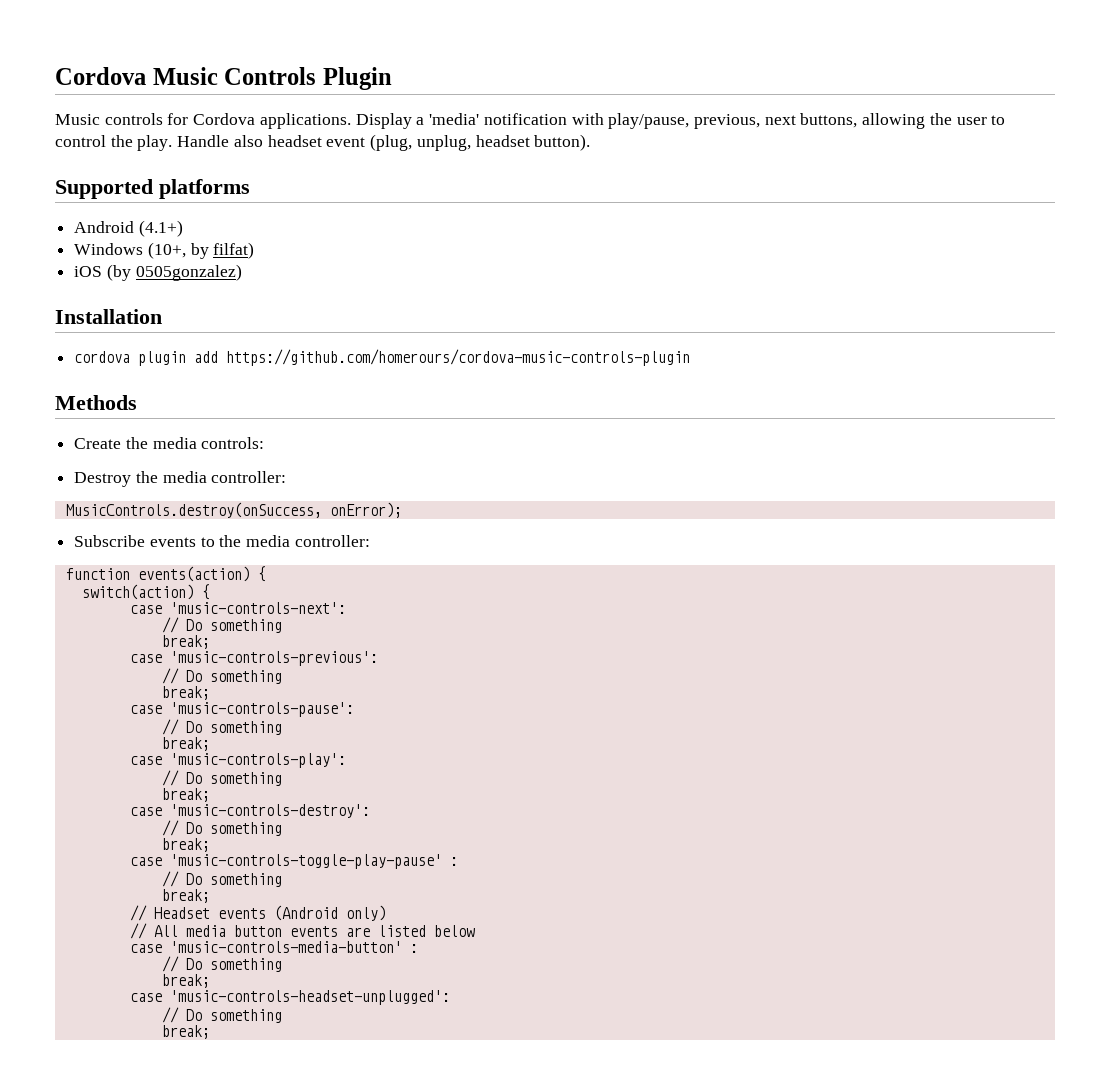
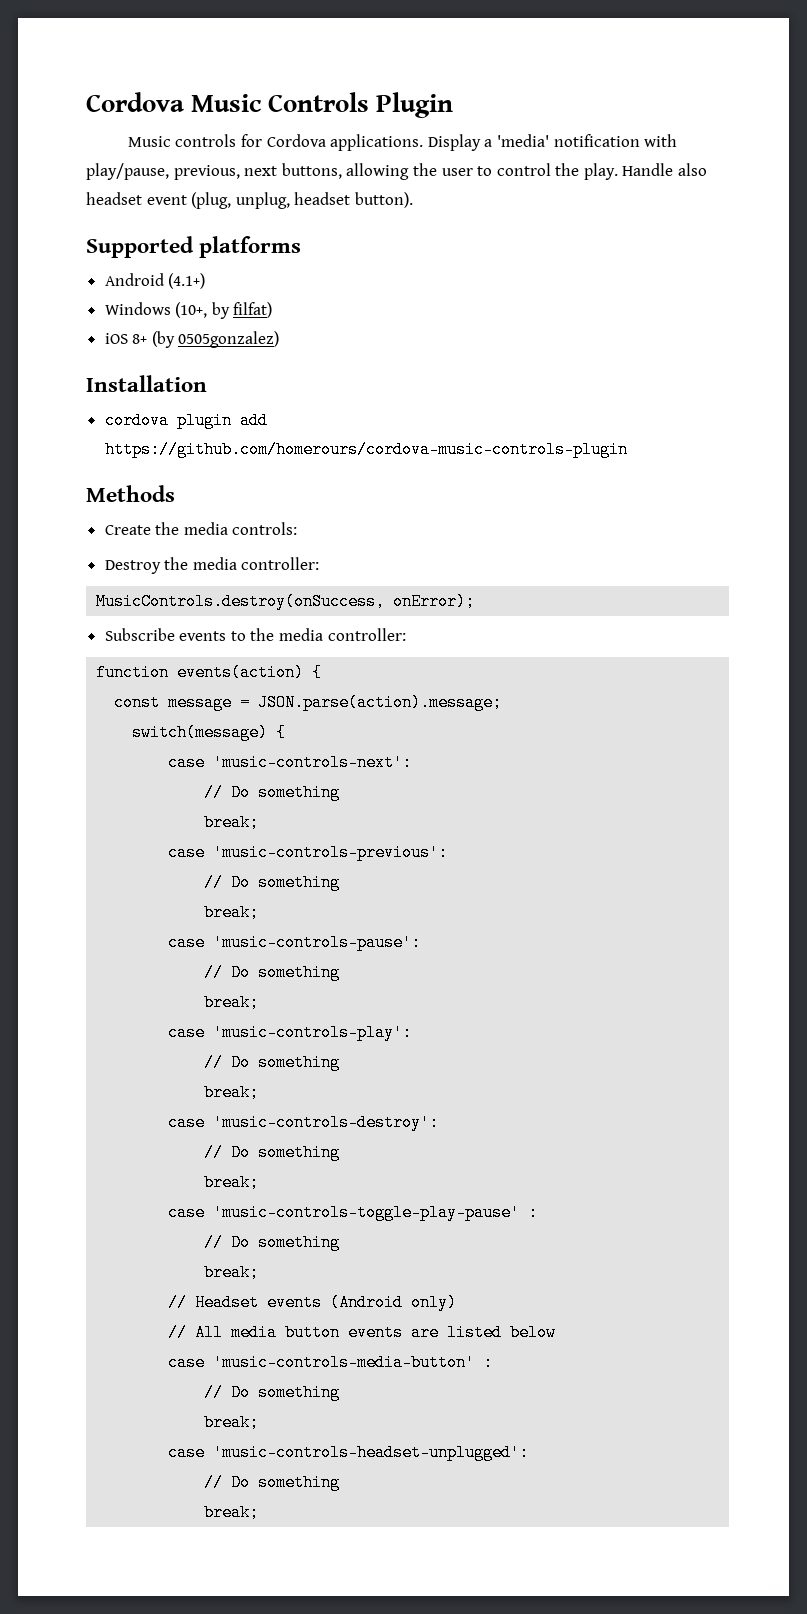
- iOS (by 0505gonzalez)
+ iOS 8+ (by 0505gonzalez)
- switch(action) {
+ const message = JSON.parse(action).message;
+ switch(message) {

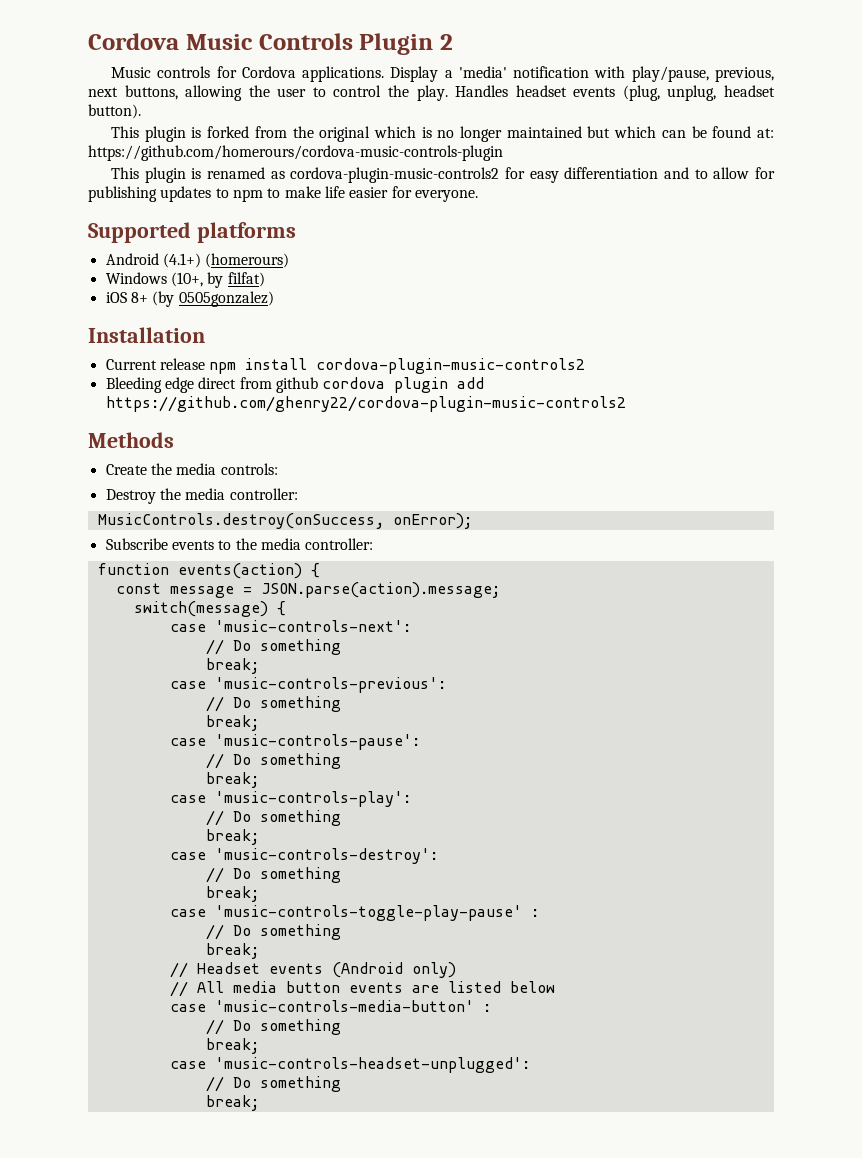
- Cordova Music Controls Plugin
+ Cordova Music Controls Plugin 2
- Handle also headset event (plug, unplug, headset button).
+ Handles headset events (plug, unplug, headset button).
+ This plugin is forked from the original which is no longer maintained but which can be found at: https://github.com/homerours/cordova-music-controls-plugin
+ This plugin is renamed as cordova-plugin-music-controls2 for easy differentiation and to allow for publishing updates to npm to make life easier for everyone.
- Android (4.1+)
+ Android (4.1+) (homerours)
- cordova plugin add https://github.com/homerours/cordova-music-controls-plugin
+ Current release npm install cordova-plugin-music-controls2
+ Bleeding edge direct from github cordova plugin add https://github.com/ghenry22/cordova-plugin-music-controls2

